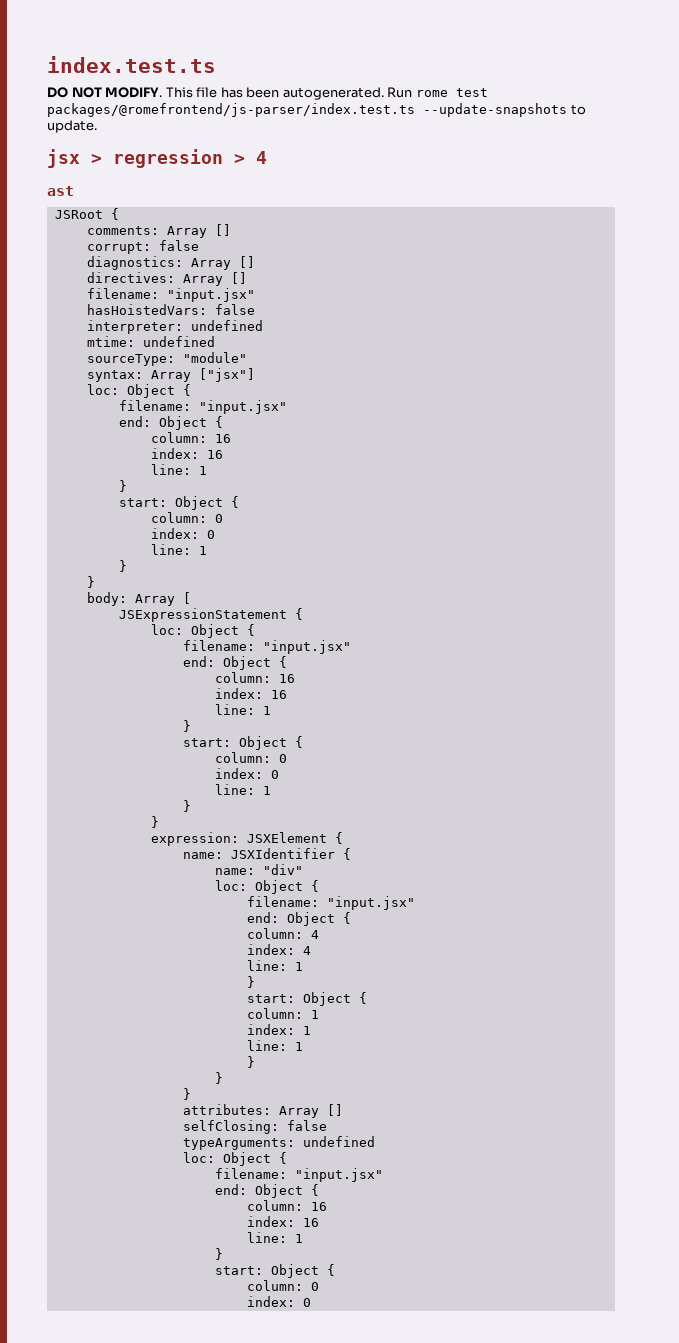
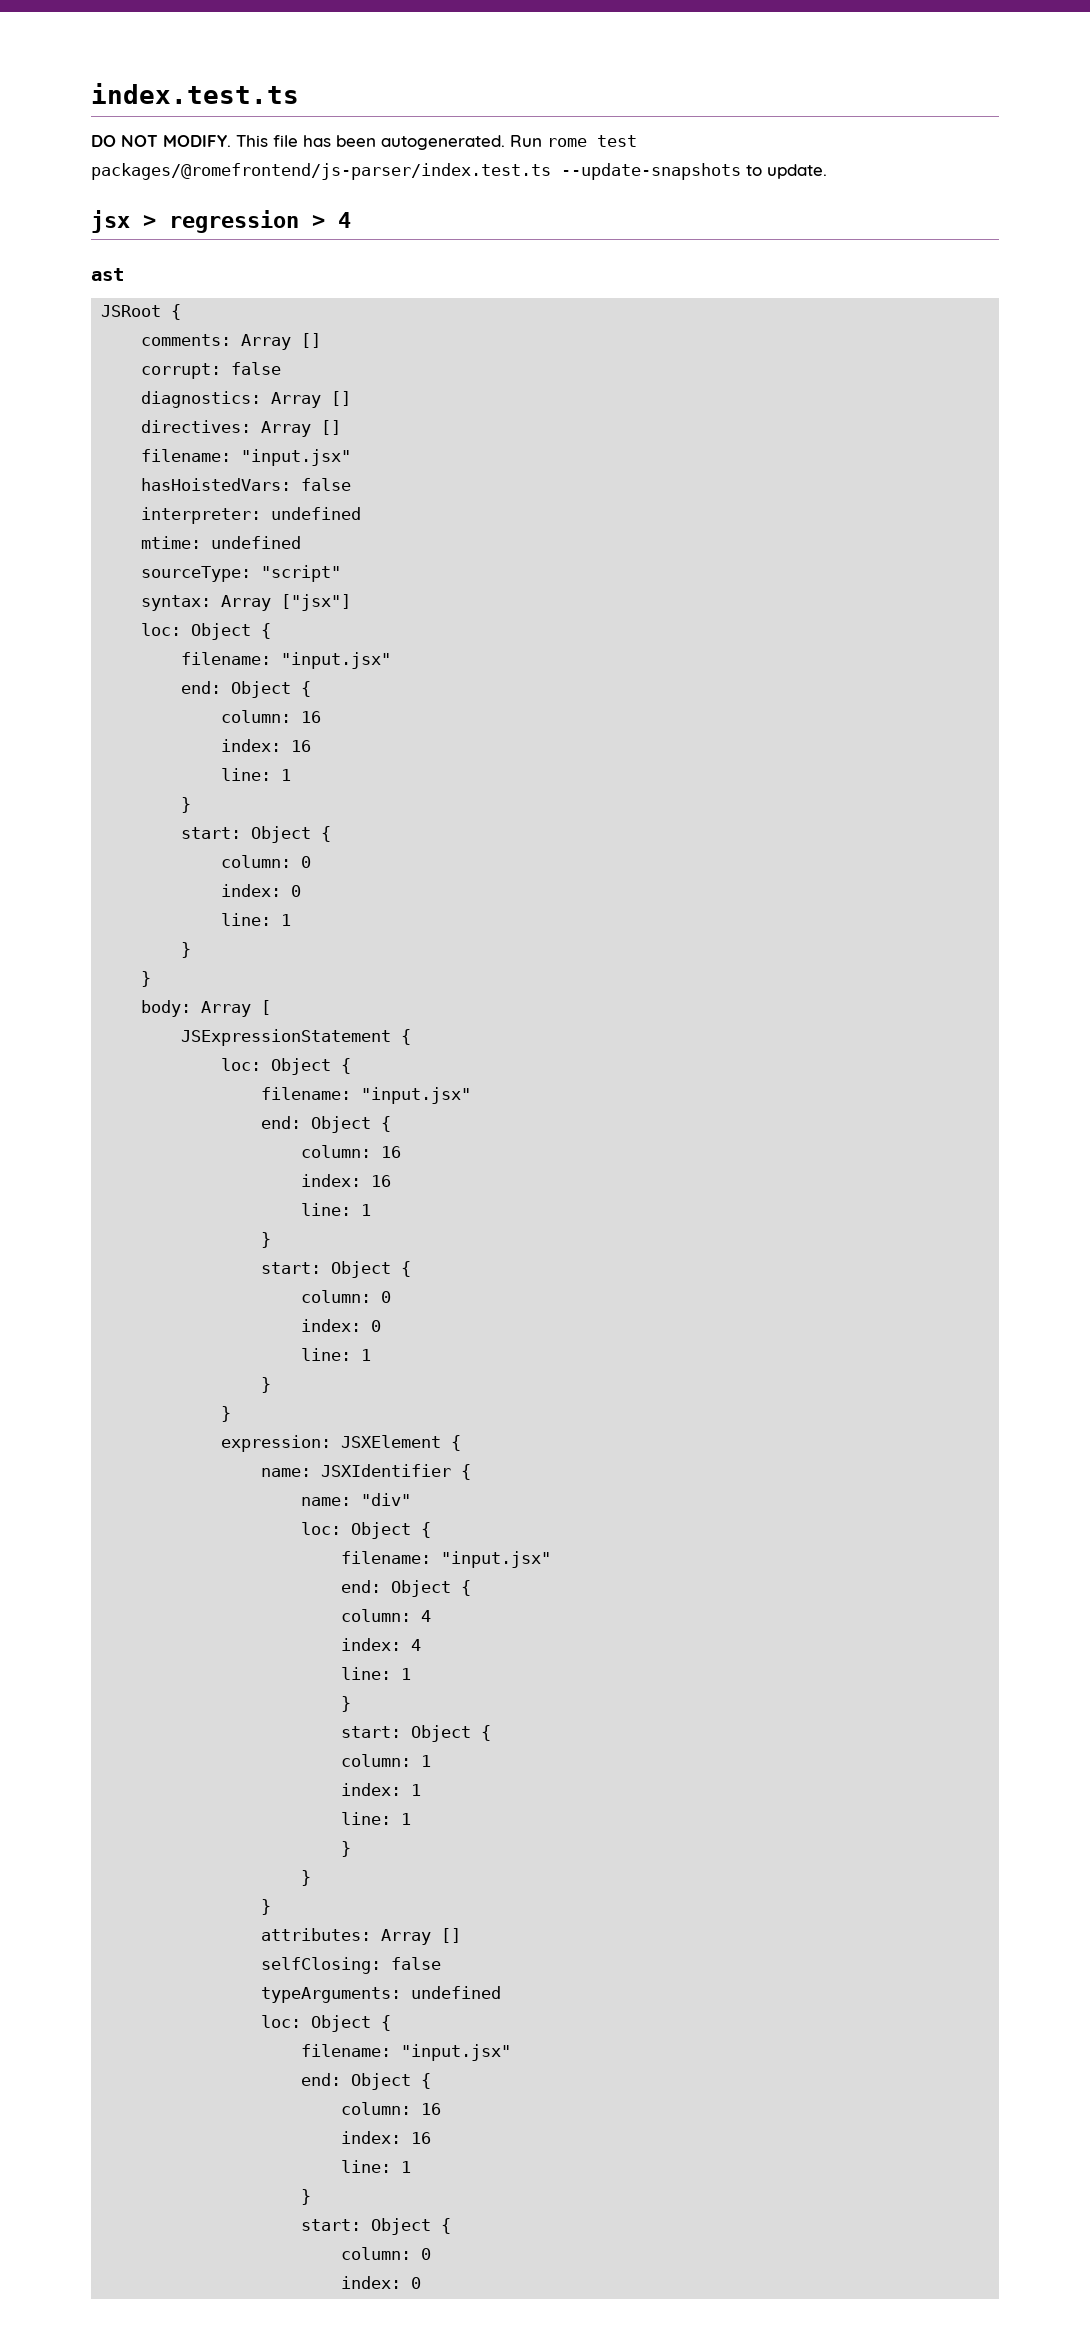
- sourceType: "module"
+ sourceType: "script"

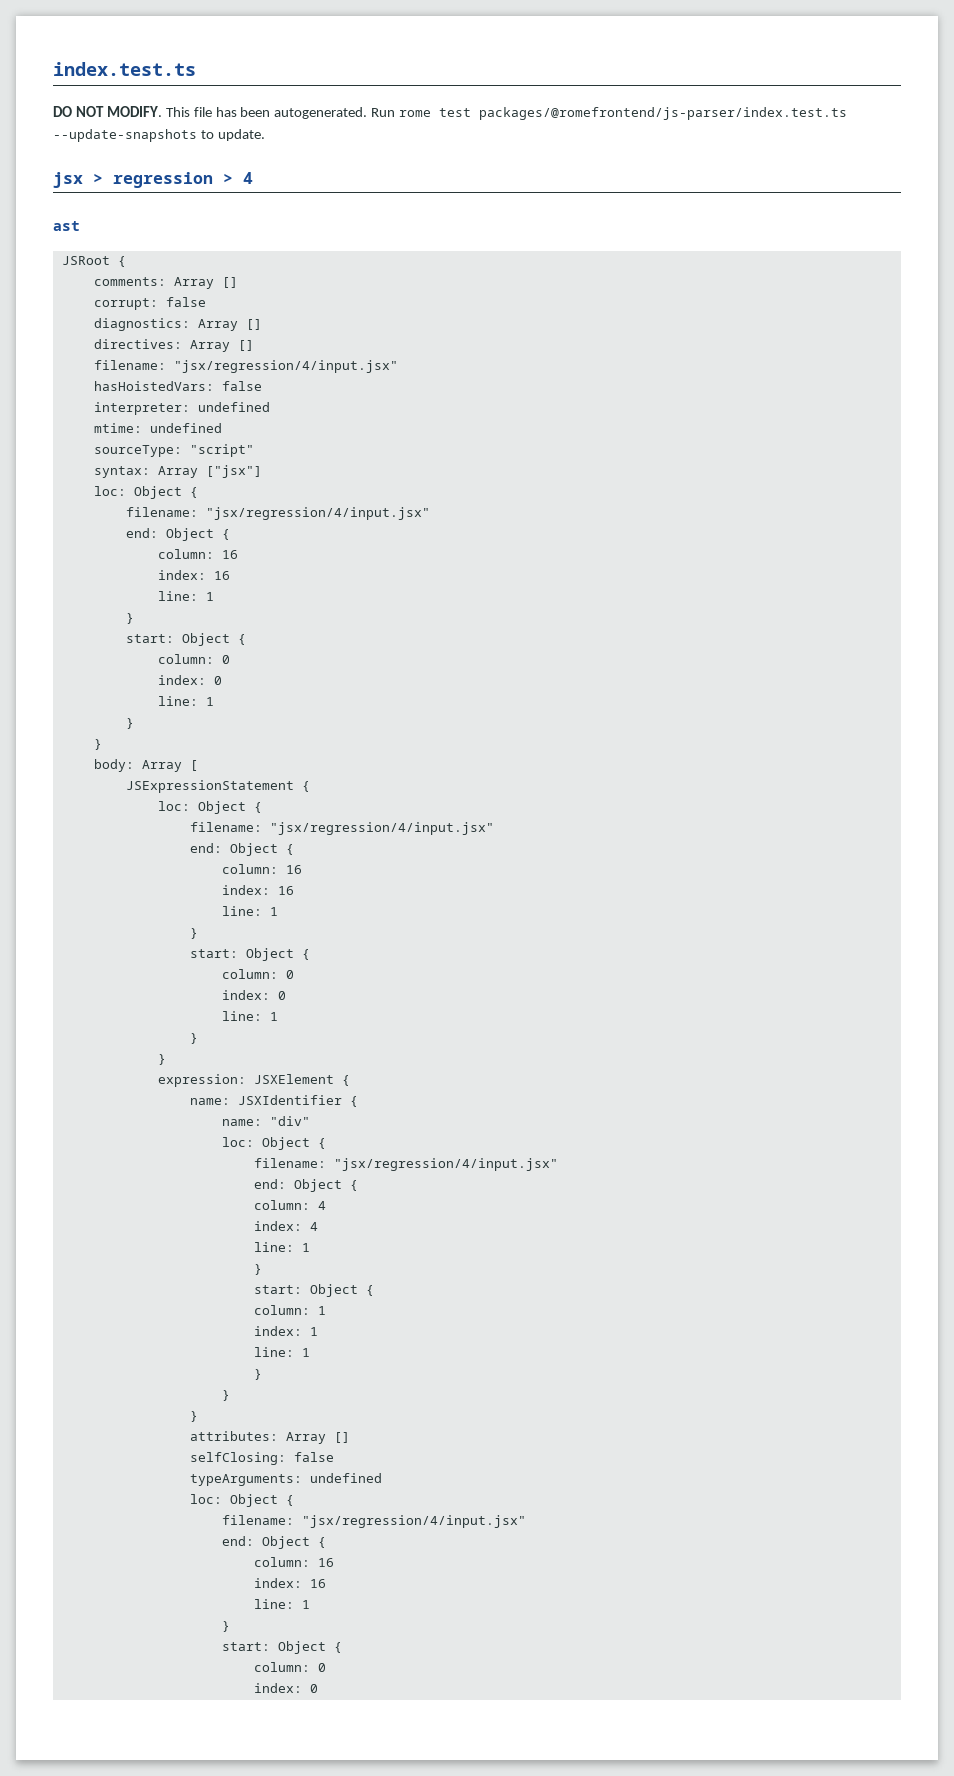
  directives: Array []
- filename: "input.jsx"
+ filename: "jsx/regression/4/input.jsx"
  syntax: Array ["jsx"]
  loc: Object {
- filename: "input.jsx"
+ filename: "jsx/regression/4/input.jsx"
  JSExpressionStatement {
  loc: Object {
- filename: "input.jsx"
+ filename: "jsx/regression/4/input.jsx"
  name: "div"
  loc: Object {
- filename: "input.jsx"
+ filename: "jsx/regression/4/input.jsx"
  typeArguments: undefined
  loc: Object {
- filename: "input.jsx"
+ filename: "jsx/regression/4/input.jsx"

